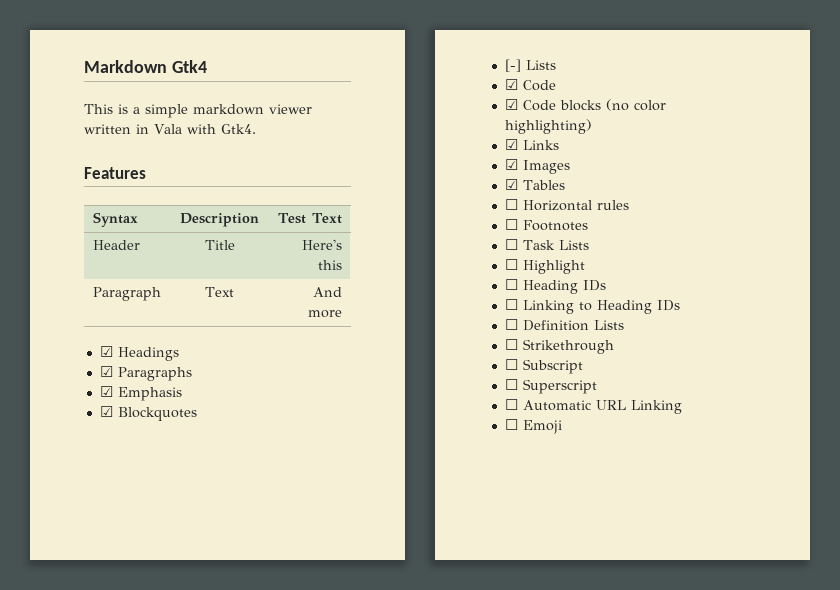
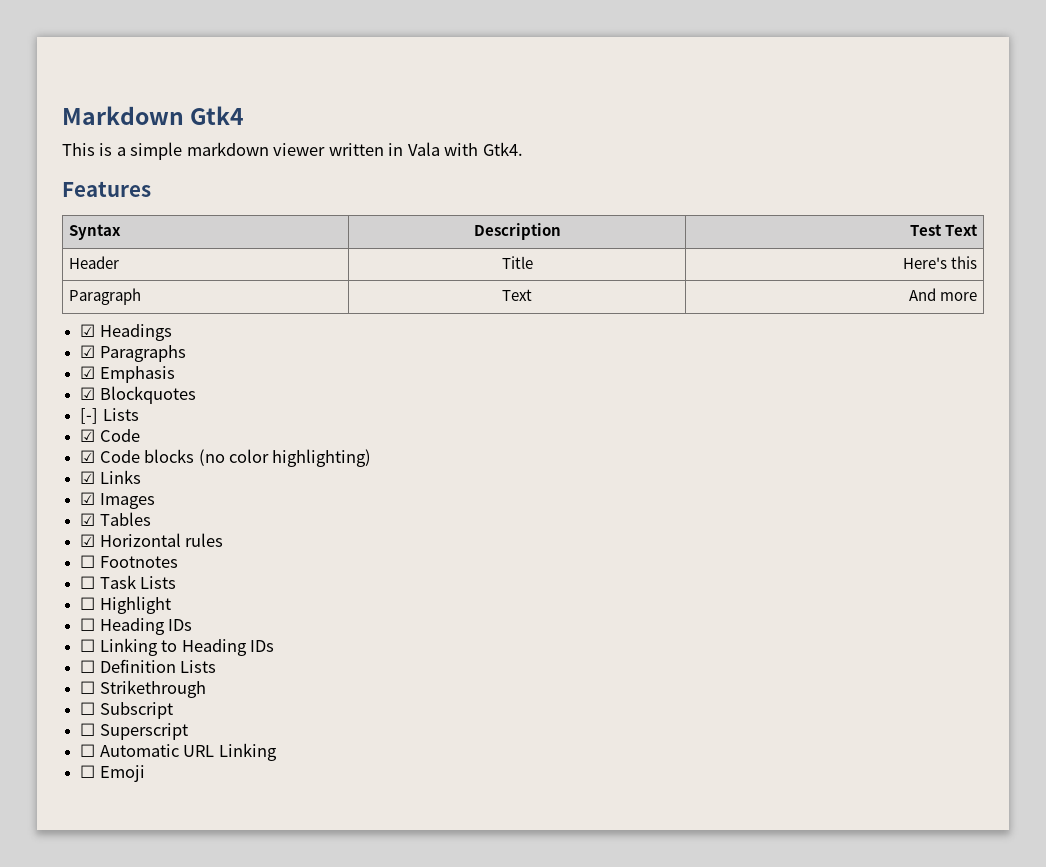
- ☐ Horizontal rules
+ ☑ Horizontal rules

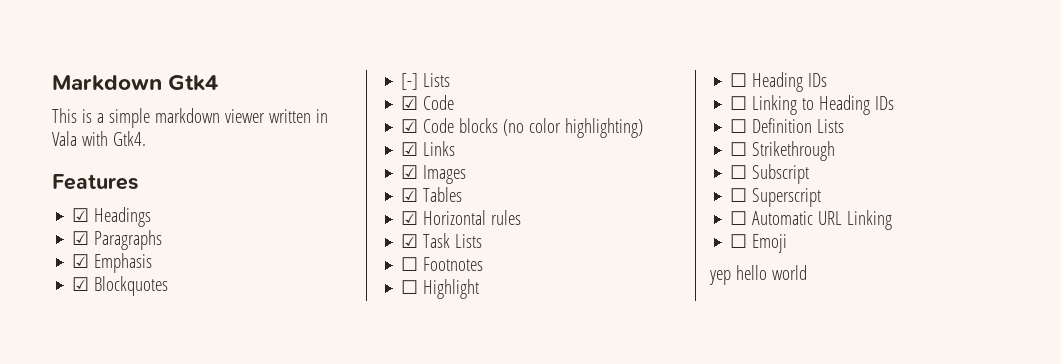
- Syntax | Description | Test Text
- Header | Title | Here's this
- Paragraph | Text | And more
+ ☑ Task Lists
- ☐ Task Lists
+ yep hello world

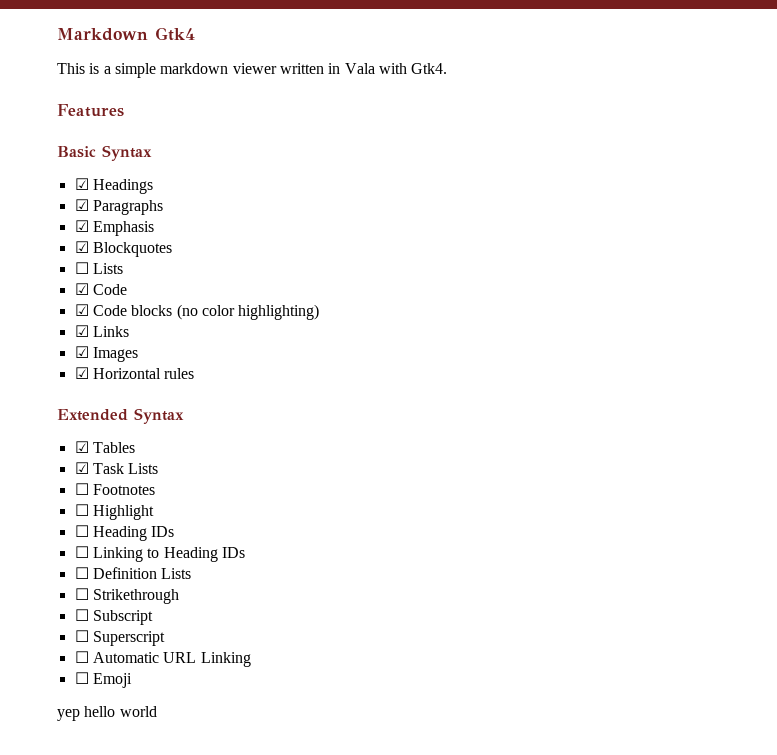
+ Basic Syntax
- [-] Lists
+ ☐ Lists
+ ☑ Horizontal rules
+ Extended Syntax
  ☑ Tables
- ☑ Horizontal rules

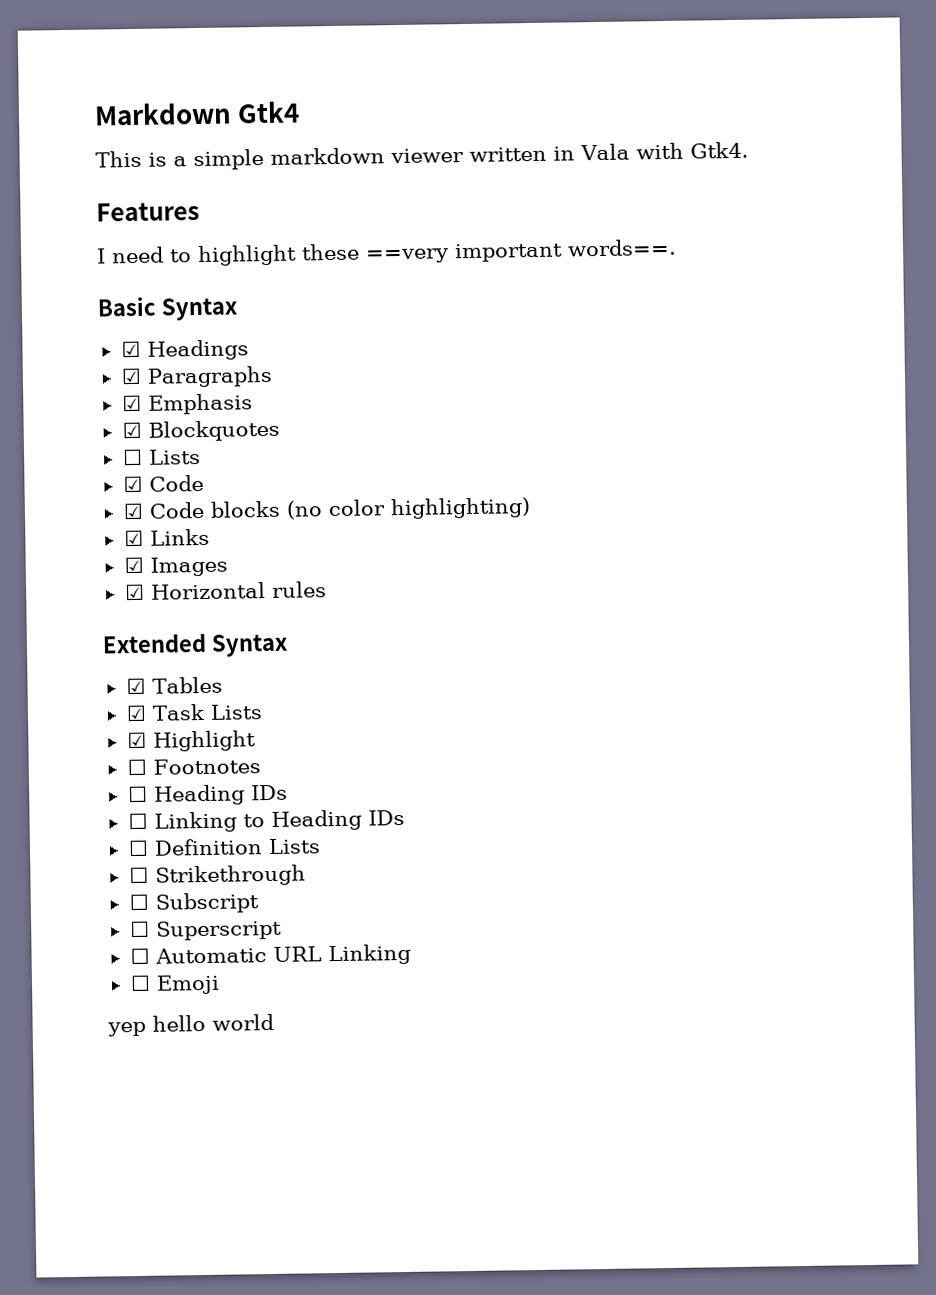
+ I need to highlight these ==very important words==.
+ ☑ Highlight
- ☐ Highlight

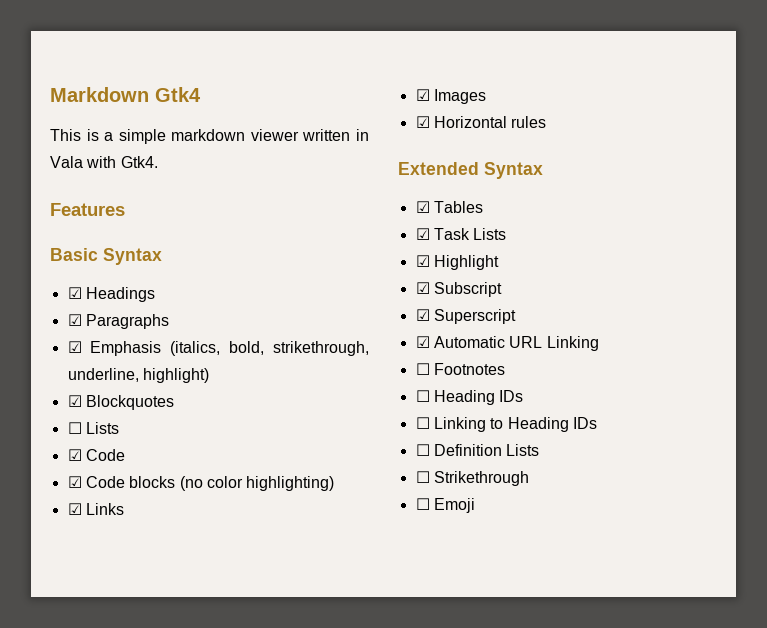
- I need to highlight these ==very important words==.
- ☑ Emphasis
+ ☑ Emphasis (italics, bold, strikethrough, underline, highlight)
+ ☑ Subscript
+ ☑ Superscript
+ ☑ Automatic URL Linking
- ☐ Subscript
- ☐ Superscript
- ☐ Automatic URL Linking
- yep hello world

